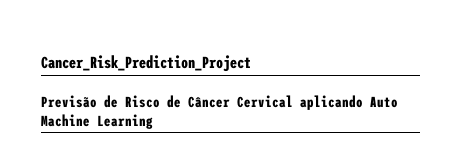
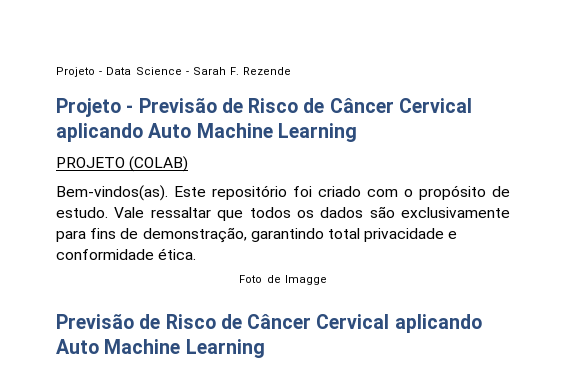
- Cancer_Risk_Prediction_Project
+ Projeto - Data Science - Sarah F. Rezende
+ Projeto - Previsão de Risco de Câncer Cervical aplicando Auto Machine Learning
+ PROJETO (COLAB)
+ Bem-vindos(as). Este repositório foi criado com o propósito de estudo. Vale ressaltar que todos os dados são exclusivamente para fins de demonstração, garantindo total privacidade e conformidade ética.
+ Foto de Imagge

